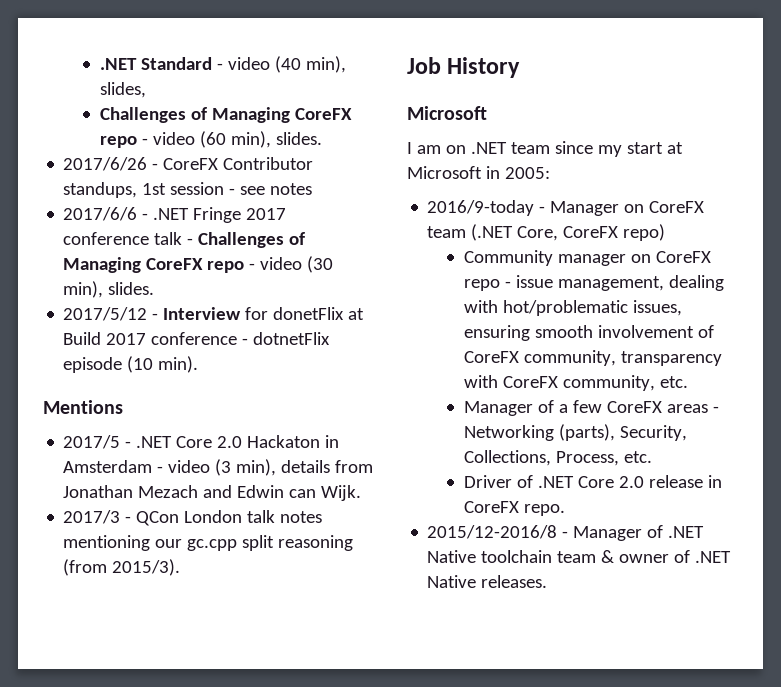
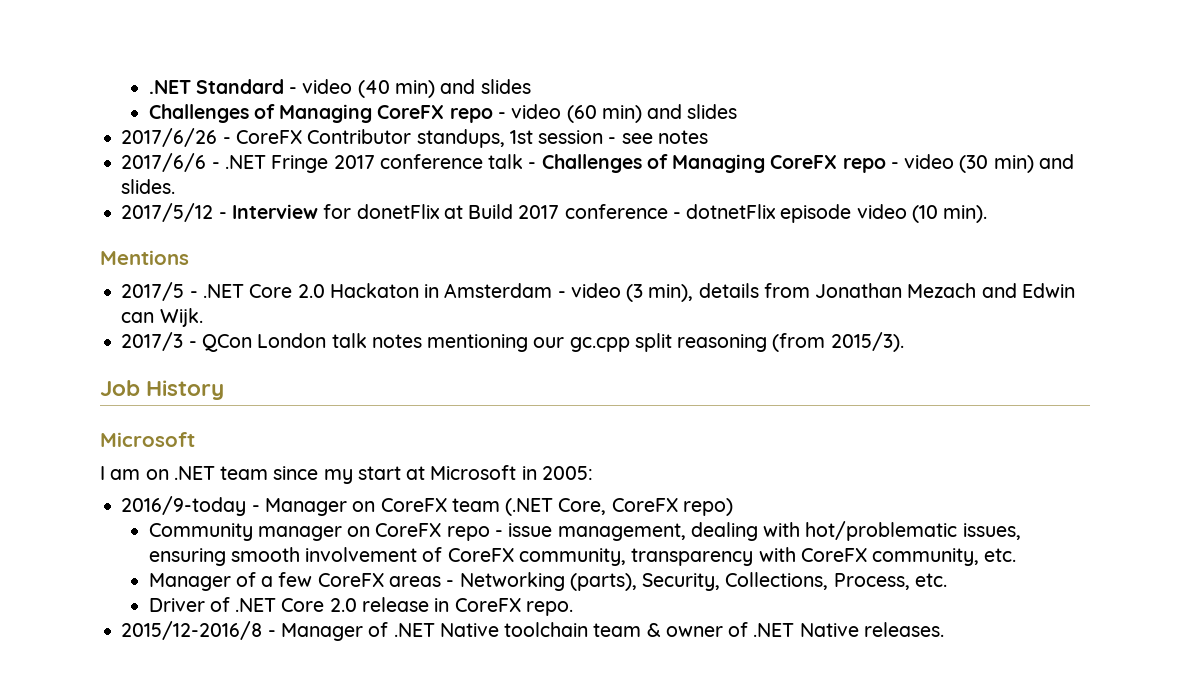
- .NET Standard - video (40 min), slides,
+ .NET Standard - video (40 min) and slides
- Challenges of Managing CoreFX repo - video (60 min), slides.
+ Challenges of Managing CoreFX repo - video (60 min) and slides
- 2017/6/6 - .NET Fringe 2017 conference talk - Challenges of Managing CoreFX repo - video (30 min), slides.
+ 2017/6/6 - .NET Fringe 2017 conference talk - Challenges of Managing CoreFX repo - video (30 min) and slides.
- 2017/5/12 - Interview for donetFlix at Build 2017 conference - dotnetFlix episode (10 min).
+ 2017/5/12 - Interview for donetFlix at Build 2017 conference - dotnetFlix episode video (10 min).

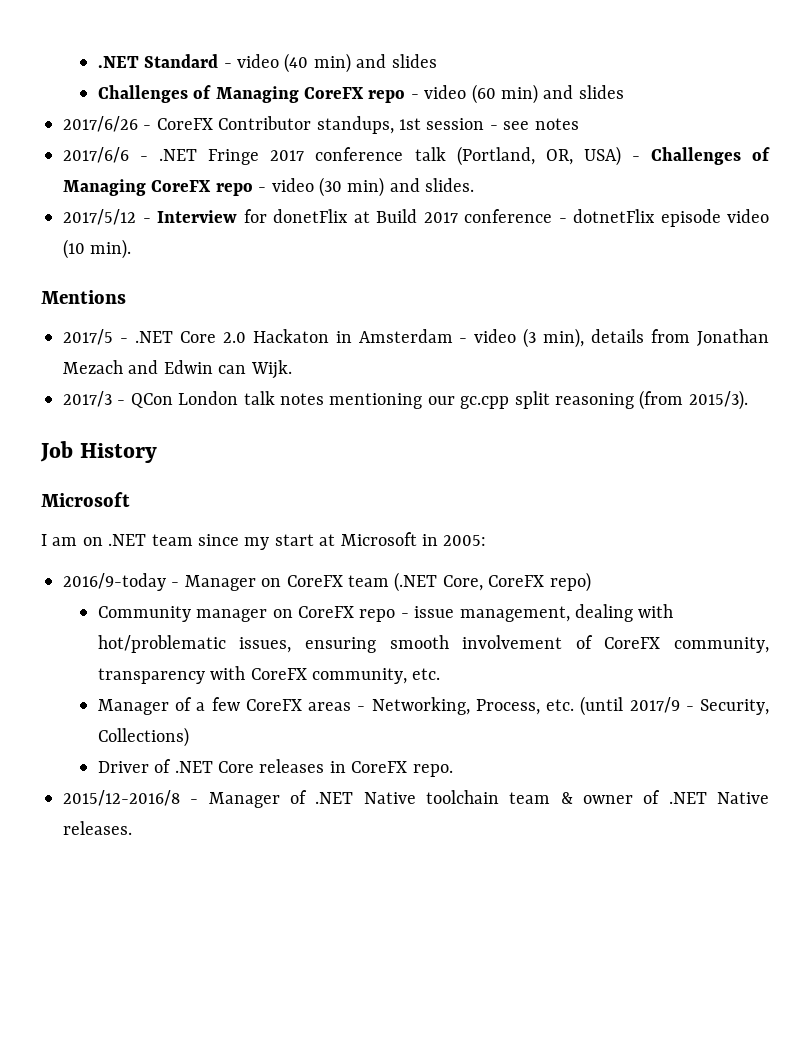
- 2017/6/6 - .NET Fringe 2017 conference talk - Challenges of Managing CoreFX repo - video (30 min) and slides.
+ 2017/6/6 - .NET Fringe 2017 conference talk (Portland, OR, USA) - Challenges of Managing CoreFX repo - video (30 min) and slides.
- Manager of a few CoreFX areas - Networking (parts), Security, Collections, Process, etc.
+ Manager of a few CoreFX areas - Networking, Process, etc. (until 2017/9 - Security, Collections)
- Driver of .NET Core 2.0 release in CoreFX repo.
+ Driver of .NET Core releases in CoreFX repo.

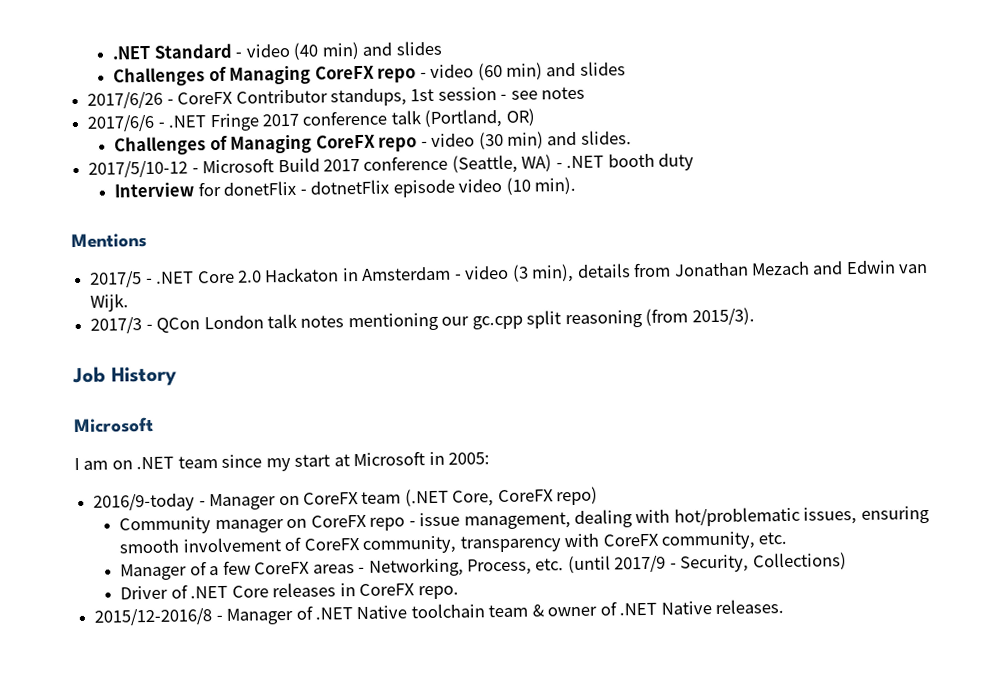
- 2017/6/6 - .NET Fringe 2017 conference talk (Portland, OR, USA) - Challenges of Managing CoreFX repo - video (30 min) and slides.
+ 2017/6/6 - .NET Fringe 2017 conference talk (Portland, OR)
+ Challenges of Managing CoreFX repo - video (30 min) and slides.
- 2017/5/12 - Interview for donetFlix at Build 2017 conference - dotnetFlix episode video (10 min).
+ 2017/5/10-12 - Microsoft Build 2017 conference (Seattle, WA) - .NET booth duty
+ Interview for donetFlix - dotnetFlix episode video (10 min).
- 2017/5 - .NET Core 2.0 Hackaton in Amsterdam - video (3 min), details from Jonathan Mezach and Edwin can Wijk.
+ 2017/5 - .NET Core 2.0 Hackaton in Amsterdam - video (3 min), details from Jonathan Mezach and Edwin van Wijk.

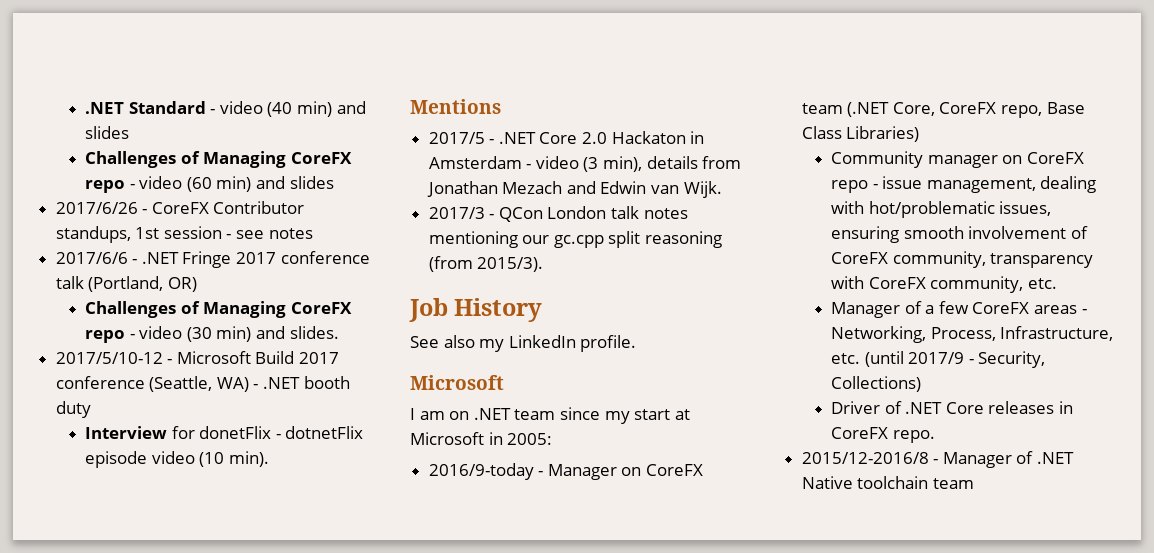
+ See also my LinkedIn profile.
- 2016/9-today - Manager on CoreFX team (.NET Core, CoreFX repo)
+ 2016/9-today - Manager on CoreFX team (.NET Core, CoreFX repo, Base Class Libraries)
- Manager of a few CoreFX areas - Networking, Process, etc. (until 2017/9 - Security, Collections)
+ Manager of a few CoreFX areas - Networking, Process, Infrastructure, etc. (until 2017/9 - Security, Collections)
- 2015/12-2016/8 - Manager of .NET Native toolchain team & owner of .NET Native releases.
+ 2015/12-2016/8 - Manager of .NET Native toolchain team

